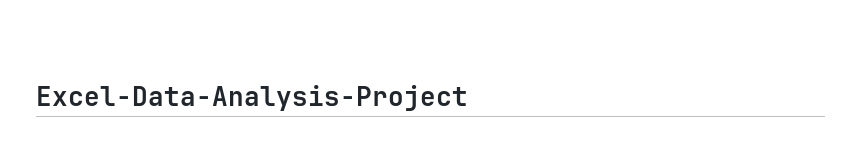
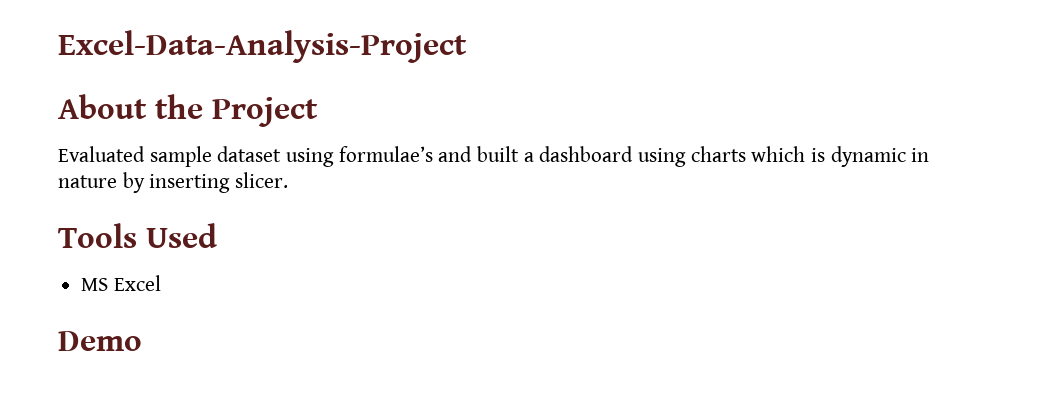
+ About the Project
+ Evaluated sample dataset using formulae’s and built a dashboard using charts which is dynamic in nature by inserting slicer.
+ Tools Used
+ MS Excel
+ Demo

